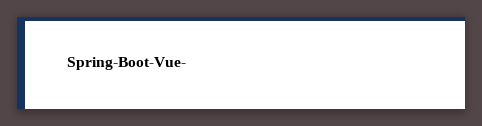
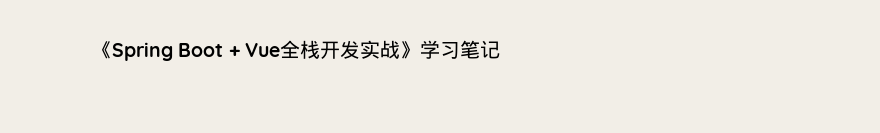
- Spring-Boot-Vue-
+ 《Spring Boot + Vue全栈开发实战》学习笔记

